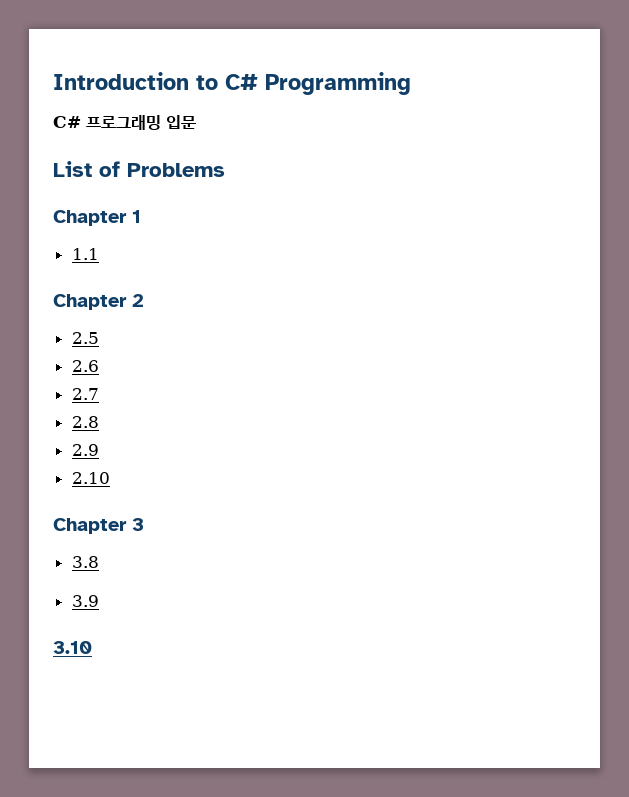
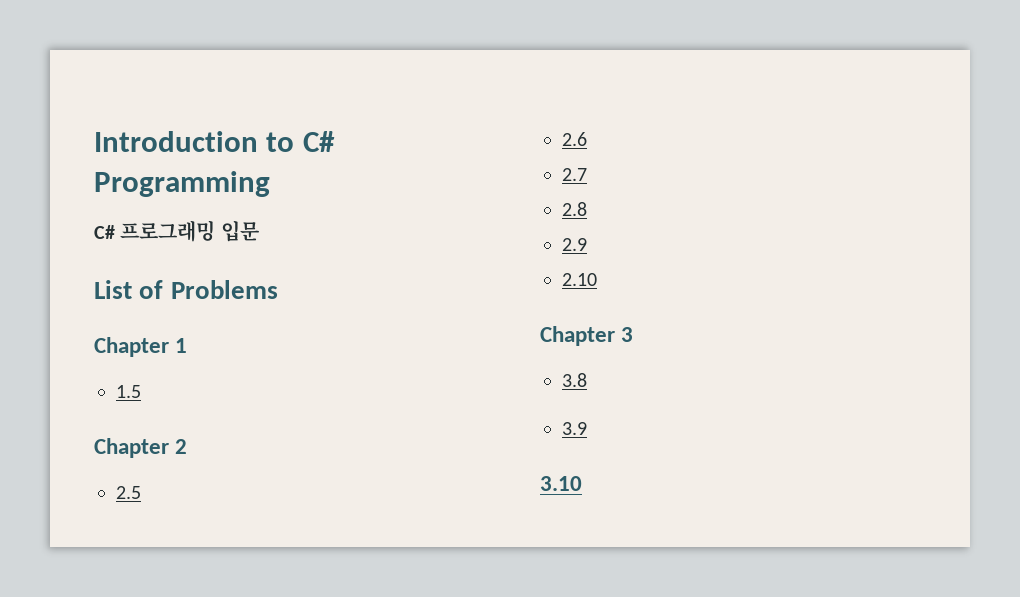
- 1.1
+ 1.5

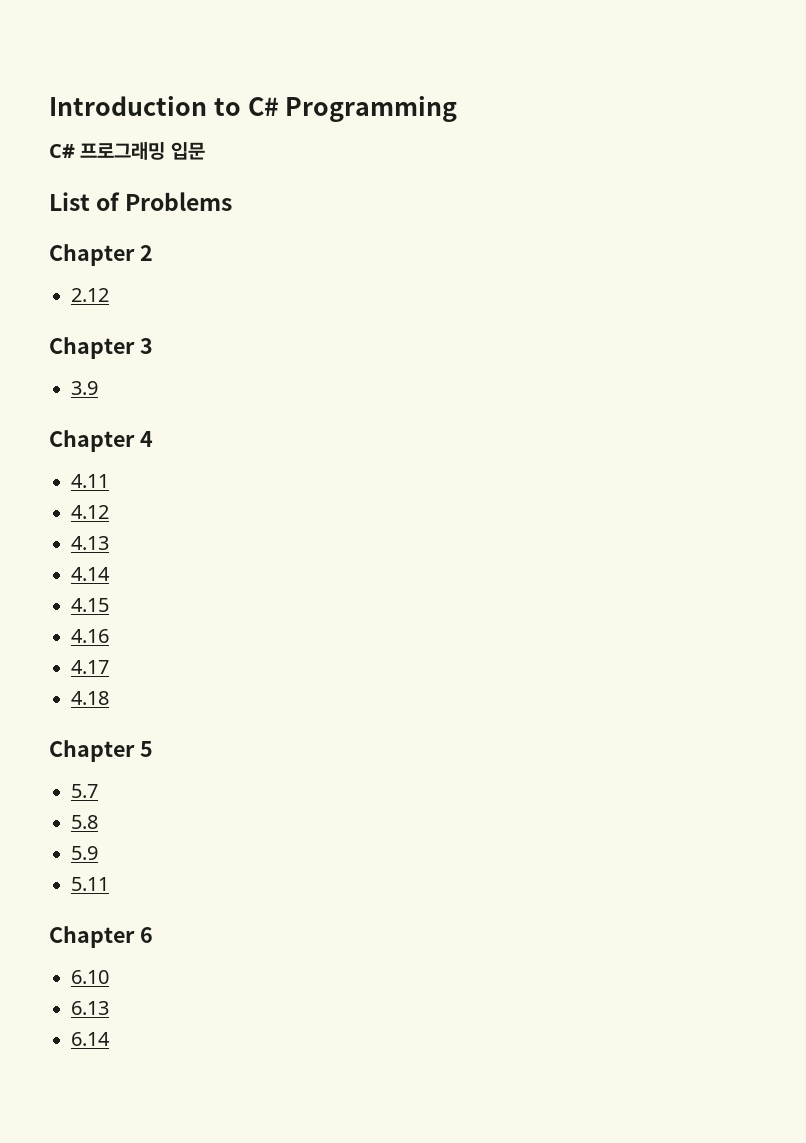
- Chapter 1
- 1.5
- 2.5
- 2.6
- 2.7
- 2.8
- 2.9
- 2.10
+ 2.12
- 3.8
- 3.10
+ Chapter 4
+ 4.11
+ 4.12
+ 4.13
+ 4.14
+ 4.15
+ 4.16
+ 4.17
+ 4.18
+ Chapter 5
+ 5.7
+ 5.8
+ 5.9
+ 5.11
+ Chapter 6
+ 6.10
+ 6.13
+ 6.14

